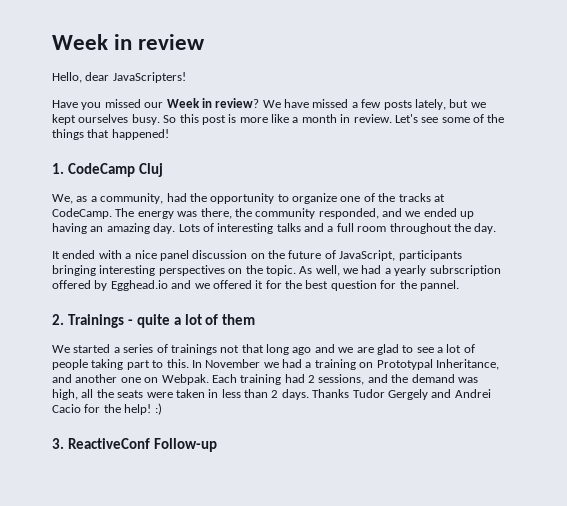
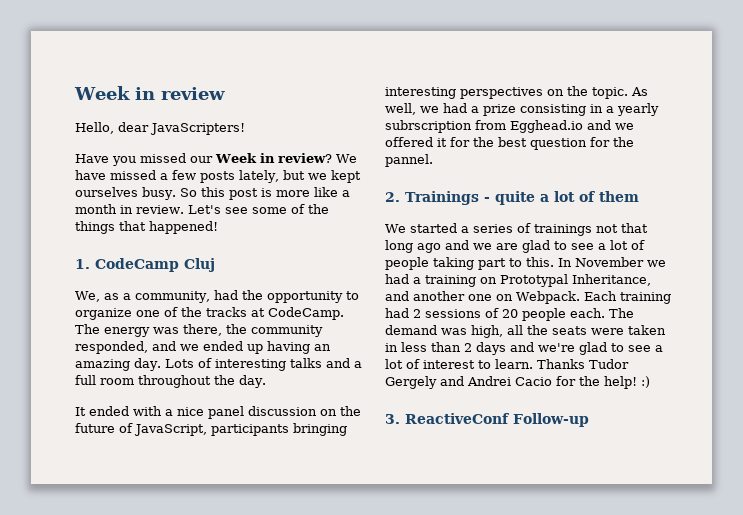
- As well, we had a yearly subrscription offered by Egghead.io and we offered it for the best question for the pannel.
+ As well, we had a prize consisting in a yearly subrscription from Egghead.io and we offered it for the best question for the pannel.
- In November we had a training on Prototypal Inheritance, and another one on Webpak.
+ In November we had a training on Prototypal Inheritance, and another one on Webpack.
- Each training had 2 sessions, and the demand was high, all the seats were taken in less than 2 days.
+ Each training had 2 sessions of 20 people each. The demand was high, all the seats were taken in less than 2 days and we're glad to see a lot of interest to learn.

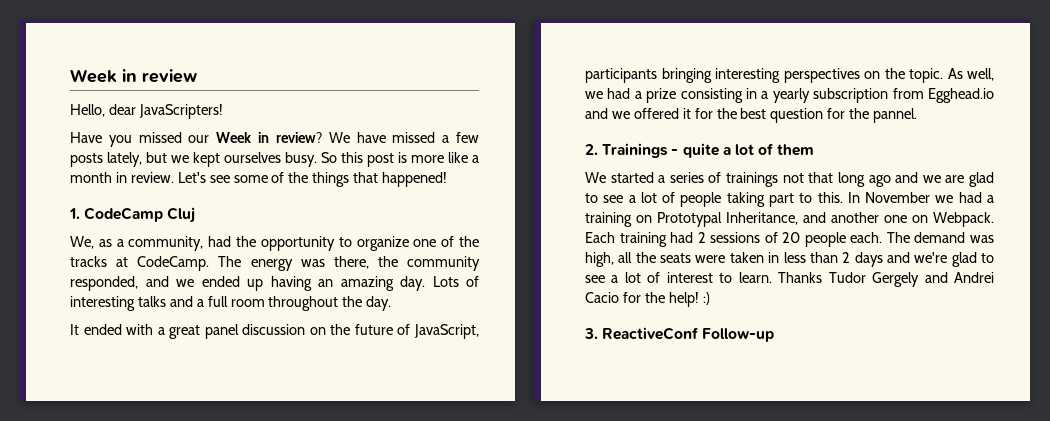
- It ended with a nice panel discussion on the future of JavaScript, participants bringing interesting perspectives on the topic.
+ It ended with a great panel discussion on the future of JavaScript, participants bringing interesting perspectives on the topic.
- As well, we had a prize consisting in a yearly subrscription from Egghead.io and we offered it for the best question for the pannel.
+ As well, we had a prize consisting in a yearly subscription from Egghead.io and we offered it for the best question for the pannel.

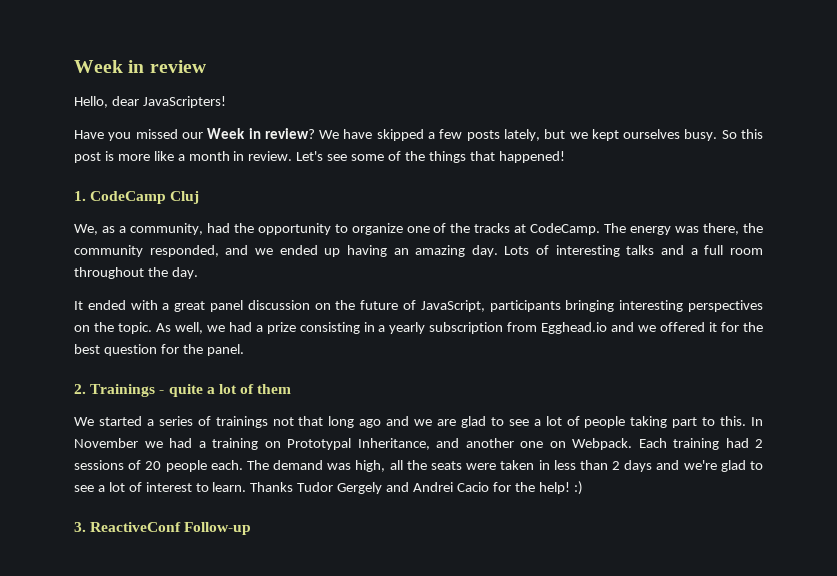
- We have missed a few posts lately, but we kept ourselves busy.
+ We have skipped a few posts lately, but we kept ourselves busy.
- As well, we had a prize consisting in a yearly subscription from Egghead.io and we offered it for the best question for the pannel.
+ As well, we had a prize consisting in a yearly subscription from Egghead.io and we offered it for the best question for the panel.

